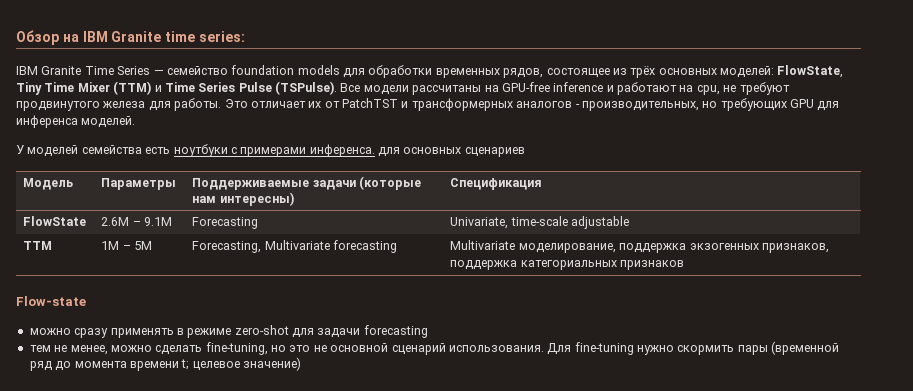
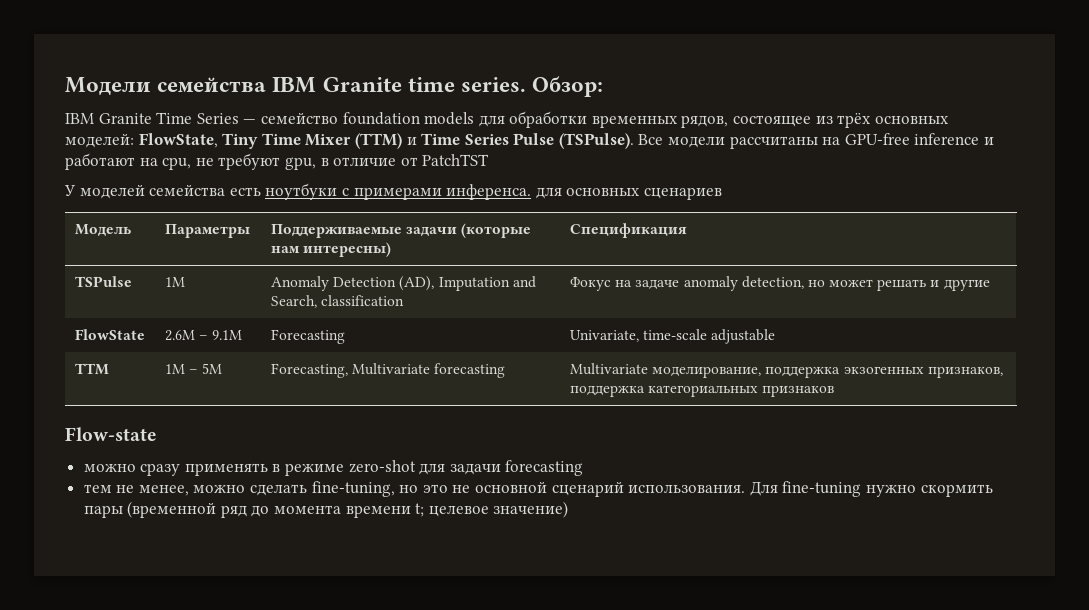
- Обзор на IBM Granite time series:
+ Модели семейства IBM Granite time series. Обзор:
- Все модели рассчитаны на GPU-free inference и работают на cpu, не требуют продвинутого железа для работы. Это отличает их от PatchTST и трансформерных аналогов - производительных, но требующих GPU для инференса моделей.
+ Все модели рассчитаны на GPU-free inference и работают на cpu, не требуют gpu, в отличие от PatchTST
+ TSPulse | 1M | Anomaly Detection (AD), Imputation and Search, classification | Фокус на задаче anomaly detection, но может решать и другие

